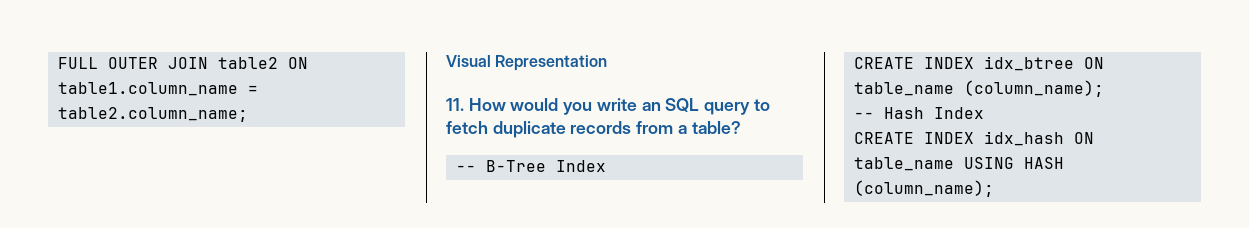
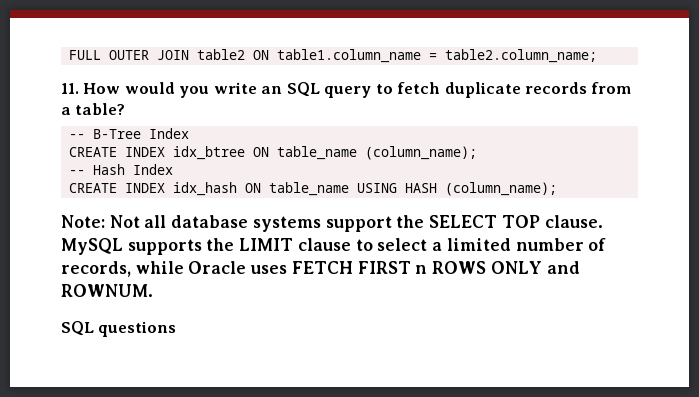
- Visual Representation
+ Note: Not all database systems support the SELECT TOP clause. MySQL supports the LIMIT clause to select a limited number of records, while Oracle uses FETCH FIRST n ROWS ONLY and ROWNUM.
+ SQL questions

